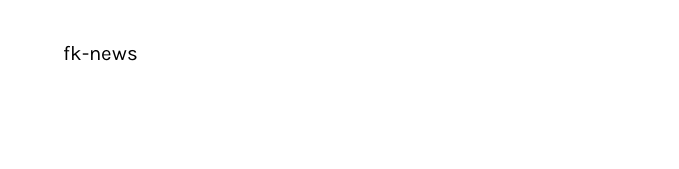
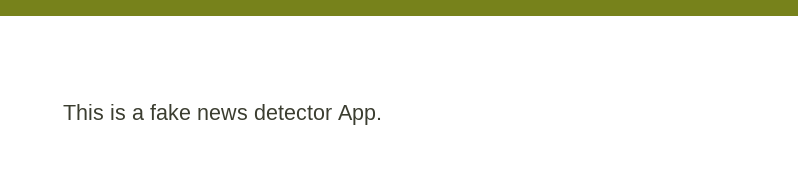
- fk-news
+ This is a fake news detector App.

